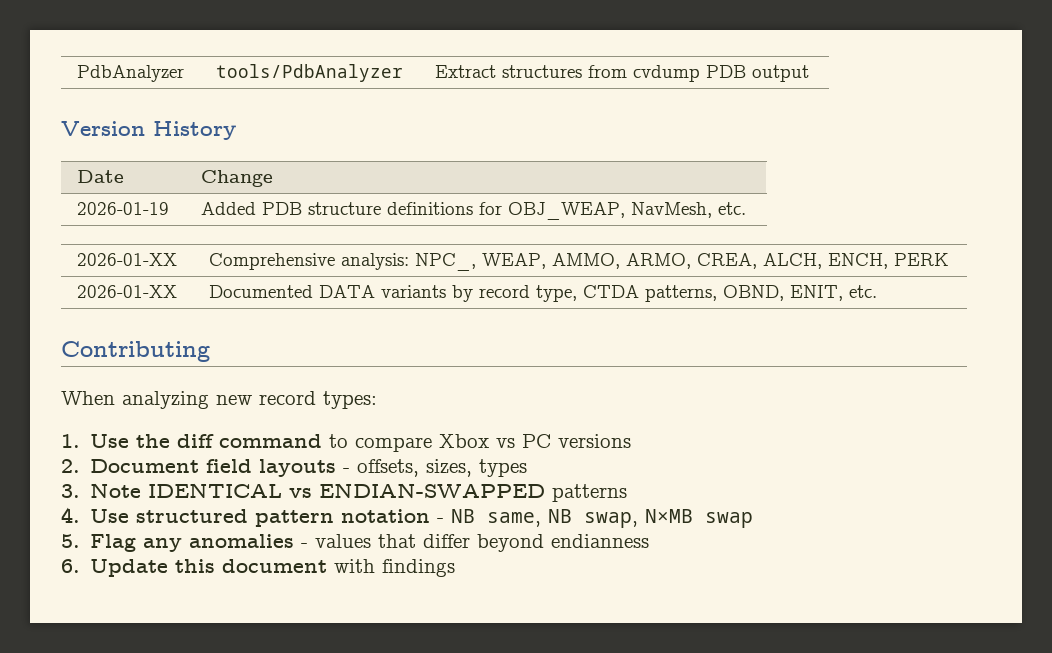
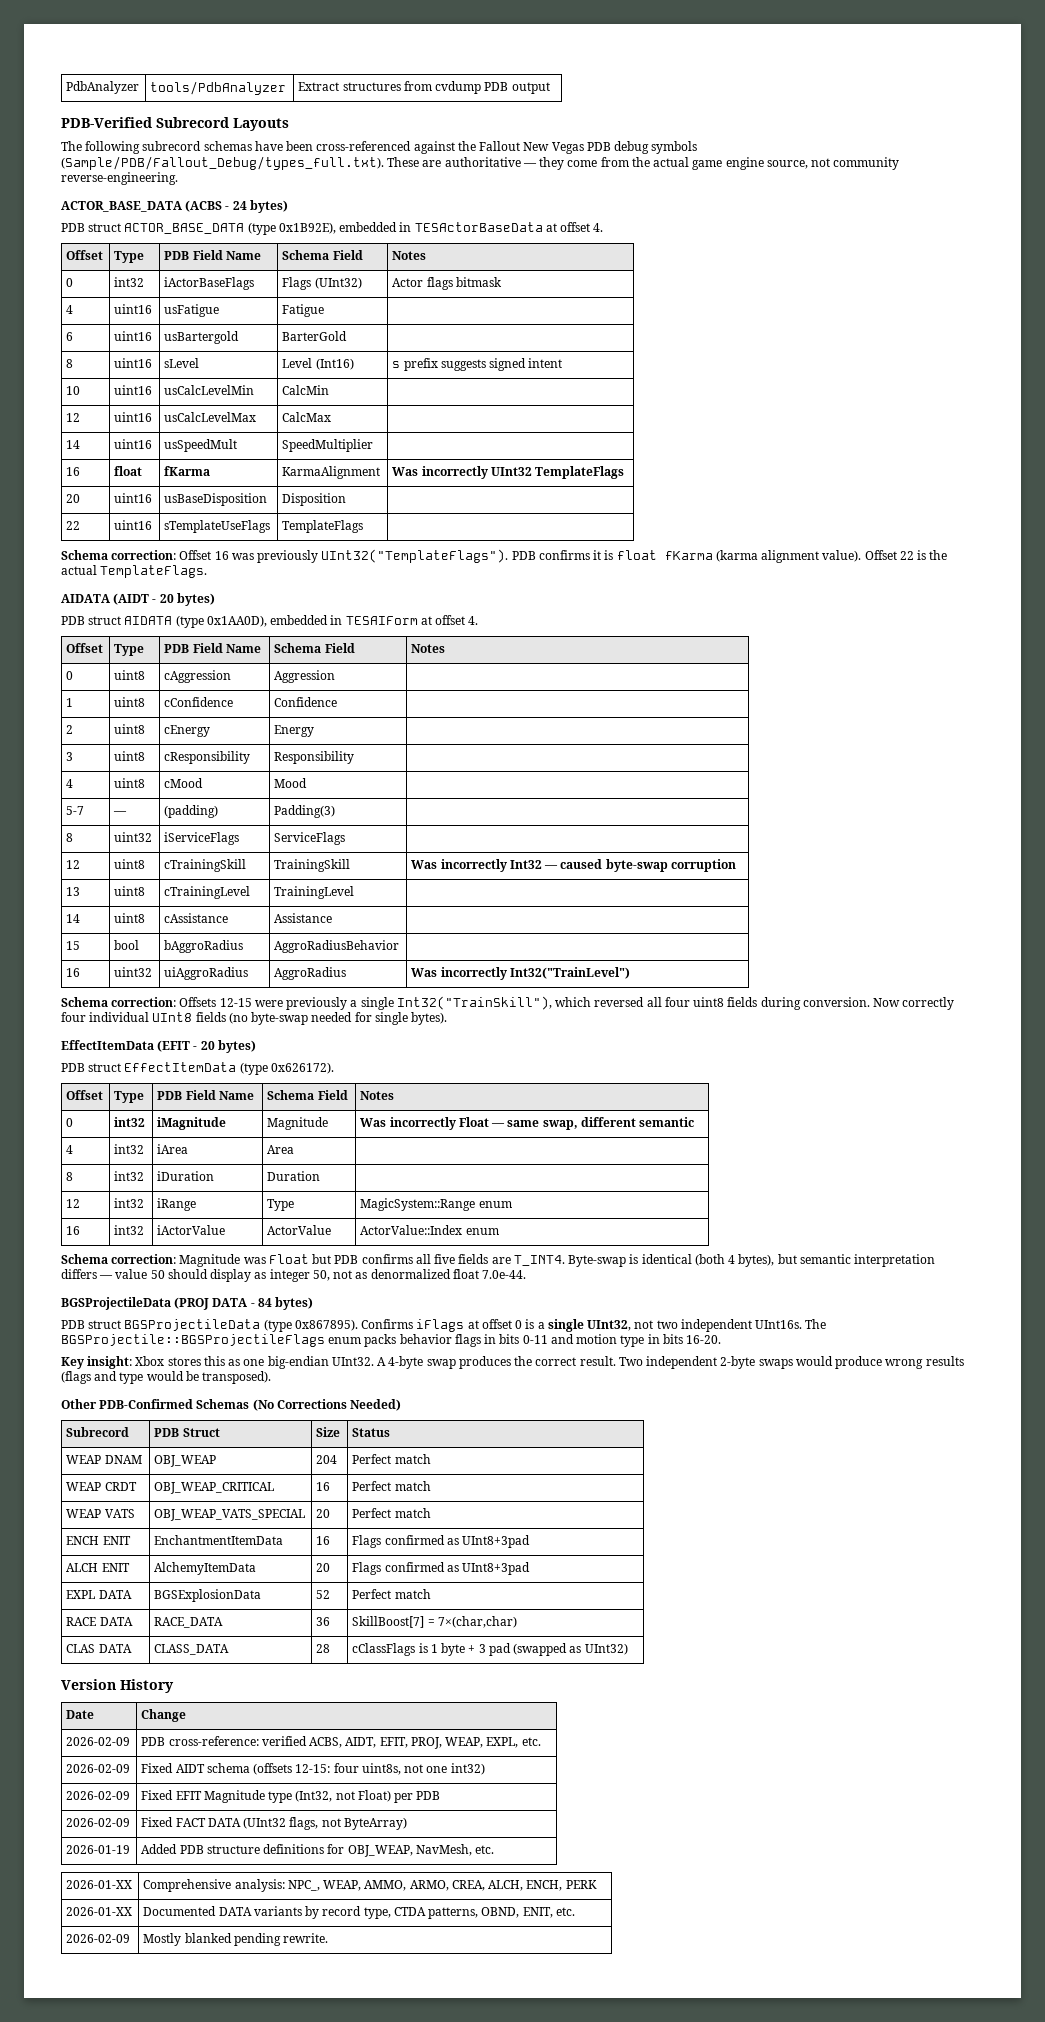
+ PDB-Verified Subrecord Layouts
+ The following subrecord schemas have been cross-referenced against the Fallout New Vegas PDB debug symbols (Sample/PDB/Fallout_Debug/types_full.txt). These are authoritative — they come from the actual game engine source, not community reverse-engineering.
+ ACTOR_BASE_DATA (ACBS - 24 bytes)
+ PDB struct ACTOR_BASE_DATA (type 0x1B92E), embedded in TESActorBaseData at offset 4.
+ Offset | Type | PDB Field Name | Schema Field | Notes
+ 0 | int32 | iActorBaseFlags | Flags (UInt32) | Actor flags bitmask
+ 4 | uint16 | usFatigue | Fatigue |
+ 6 | uint16 | usBartergold | BarterGold |
+ 8 | uint16 | sLevel | Level (Int16) | s prefix suggests signed intent
+ 10 | uint16 | usCalcLevelMin | CalcMin |
+ 12 | uint16 | usCalcLevelMax | CalcMax |
+ 14 | uint16 | usSpeedMult | SpeedMultiplier |
+ 16 | float | fKarma | KarmaAlignment | Was incorrectly UInt32 TemplateFlags
+ 20 | uint16 | usBaseDisposition | Disposition |
+ 22 | uint16 | sTemplateUseFlags | TemplateFlags |
+ Schema correction: Offset 16 was previously UInt32("TemplateFlags"). PDB confirms it is float fKarma (karma alignment value). Offset 22 is the actual TemplateFlags.
+ AIDATA (AIDT - 20 bytes)
+ PDB struct AIDATA (type 0x1AA0D), embedded in TESAIForm at offset 4.
+ Offset | Type | PDB Field Name | Schema Field | Notes
+ 0 | uint8 | cAggression | Aggression |
+ 1 | uint8 | cConfidence | Confidence |
+ 2 | uint8 | cEnergy | Energy |
+ 3 | uint8 | cResponsibility | Responsibility |
+ 4 | uint8 | cMood | Mood |
+ 5-7 | — | (padding) | Padding(3) |
+ 8 | uint32 | iServiceFlags | ServiceFlags |
+ 12 | uint8 | cTrainingSkill | TrainingSkill | Was incorrectly Int32 — caused byte-swap corruption
+ 13 | uint8 | cTrainingLevel | TrainingLevel |
+ 14 | uint8 | cAssistance | Assistance |
+ 15 | bool | bAggroRadius | AggroRadiusBehavior |
+ 16 | uint32 | uiAggroRadius | AggroRadius | Was incorrectly Int32("TrainLevel")
+ Schema correction: Offsets 12-15 were previously a single Int32("TrainSkill"), which reversed all four uint8 fields during conversion. Now correctly four individual UInt8 fields (no byte-swap needed for single bytes).
+ EffectItemData (EFIT - 20 bytes)
+ PDB struct EffectItemData (type 0x626172).
+ Offset | Type | PDB Field Name | Schema Field | Notes
+ 0 | int32 | iMagnitude | Magnitude | Was incorrectly Float — same swap, different semantic
+ 4 | int32 | iArea | Area |
+ 8 | int32 | iDuration | Duration |
+ 12 | int32 | iRange | Type | MagicSystem::Range enum
+ 16 | int32 | iActorValue | ActorValue | ActorValue::Index enum
+ Schema correction: Magnitude was Float but PDB confirms all five fields are T_INT4. Byte-swap is identical (both 4 bytes), but semantic interpretation differs — value 50 should display as integer 50, not as denormalized float 7.0e-44.
+ BGSProjectileData (PROJ DATA - 84 bytes)
+ PDB struct BGSProjectileData (type 0x867895). Confirms iFlags at offset 0 is a single UInt32, not two independent UInt16s. The BGSProjectile::BGSProjectileFlags enum packs behavior flags in bits 0-11 and motion type in bits 16-20.
+ Key insight: Xbox stores this as one big-endian UInt32. A 4-byte swap produces the correct result. Two independent 2-byte swaps would produce wrong results (flags and type would be transposed).
+ Other PDB-Confirmed Schemas (No Corrections Needed)
+ Subrecord | PDB Struct | Size | Status
+ WEAP DNAM | OBJ_WEAP | 204 | Perfect match
+ WEAP CRDT | OBJ_WEAP_CRITICAL | 16 | Perfect match
+ WEAP VATS | OBJ_WEAP_VATS_SPECIAL | 20 | Perfect match
+ ENCH ENIT | EnchantmentItemData | 16 | Flags confirmed as UInt8+3pad
+ ALCH ENIT | AlchemyItemData | 20 | Flags confirmed as UInt8+3pad
+ EXPL DATA | BGSExplosionData | 52 | Perfect match
+ RACE DATA | RACE_DATA | 36 | SkillBoost[7] = 7×(char,char)
+ CLAS DATA | CLASS_DATA | 28 | cClassFlags is 1 byte + 3 pad (swapped as UInt32)
  Version History
  Date | Change
+ 2026-02-09 | PDB cross-reference: verified ACBS, AIDT, EFIT, PROJ, WEAP, EXPL, etc.
+ 2026-02-09 | Fixed AIDT schema (offsets 12-15: four uint8s, not one int32)
+ 2026-02-09 | Fixed EFIT Magnitude type (Int32, not Float) per PDB
+ 2026-02-09 | Fixed FACT DATA (UInt32 flags, not ByteArray)
- Contributing
- When analyzing new record types:
- 1. Use the diff command to compare Xbox vs PC versions
- 2. Document field layouts - offsets, sizes, types
- 3. Note IDENTICAL vs ENDIAN-SWAPPED patterns
- 4. Use structured pattern notation - NB same, NB swap, N×MB swap
- 5. Flag any anomalies - values that differ beyond endianness
- 6. Update this document with findings
+ 2026-02-09 | Mostly blanked pending rewrite.

